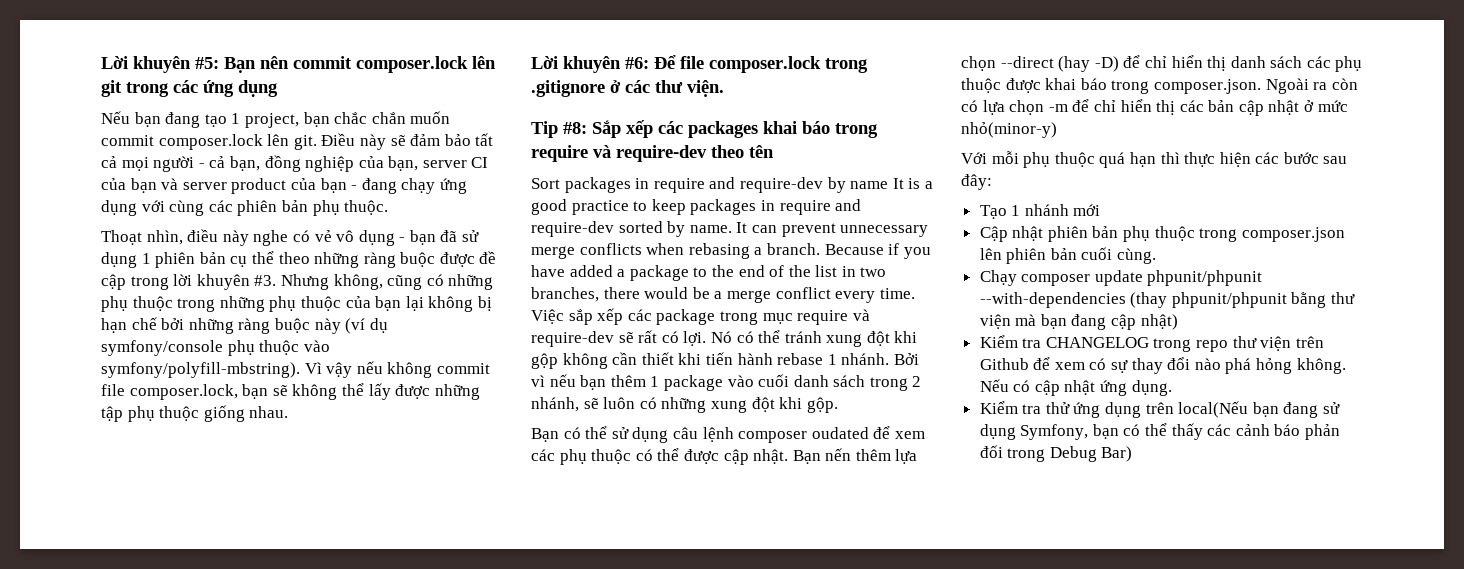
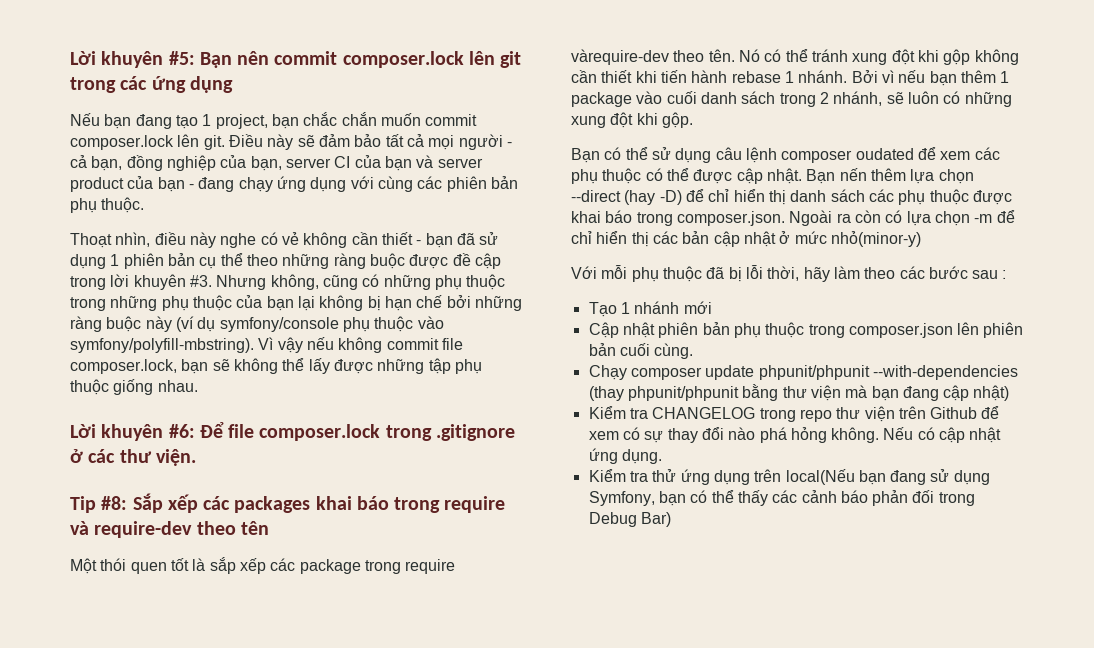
- Thoạt nhìn, điều này nghe có vẻ vô dụng - bạn đã sử dụng 1 phiên bản cụ thể theo những ràng buộc được đề cập trong lời khuyên #3.
+ Thoạt nhìn, điều này nghe có vẻ không cần thiết - bạn đã sử dụng 1 phiên bản cụ thể theo những ràng buộc được đề cập trong lời khuyên #3.
- Sort packages in require and require-dev by name It is a good practice to keep packages in require and require-dev sorted by name. It can prevent unnecessary merge conflicts when rebasing a branch. Because if you have added a package to the end of the list in two branches, there would be a merge conflict every time. Việc sắp xếp các package trong mục require và require-dev sẽ rất có lợi.
+ Một thói quen tốt là sắp xếp các package trong require vàrequire-dev theo tên.
- Với mỗi phụ thuộc quá hạn thì thực hiện các bước sau đây:
+ Với mỗi phụ thuộc đã bị lỗi thời, hãy làm theo các bước sau :

